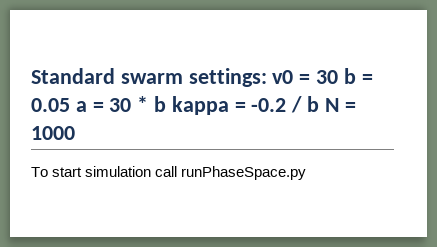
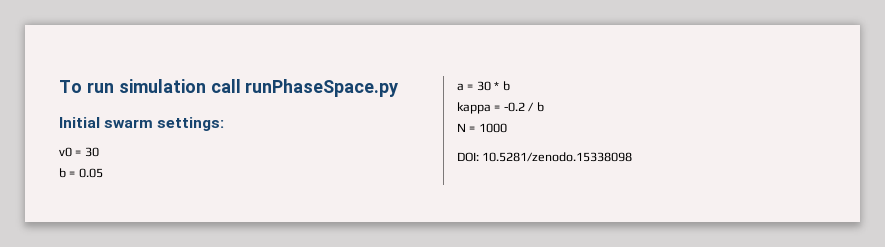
- Standard swarm settings: v0 = 30 b = 0.05 a = 30 * b kappa = -0.2 / b N = 1000
+ To run simulation call runPhaseSpace.py
+ Initial swarm settings:
+ v0 = 30
+ b = 0.05
+ a = 30 * b
+ kappa = -0.2 / b
+ N = 1000
- To start simulation call runPhaseSpace.py
+ DOI: 10.5281/zenodo.15338098

